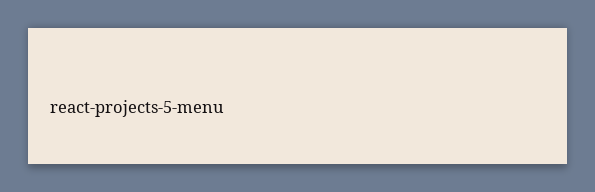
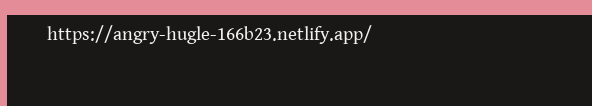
- react-projects-5-menu
+ https://angry-hugle-166b23.netlify.app/

